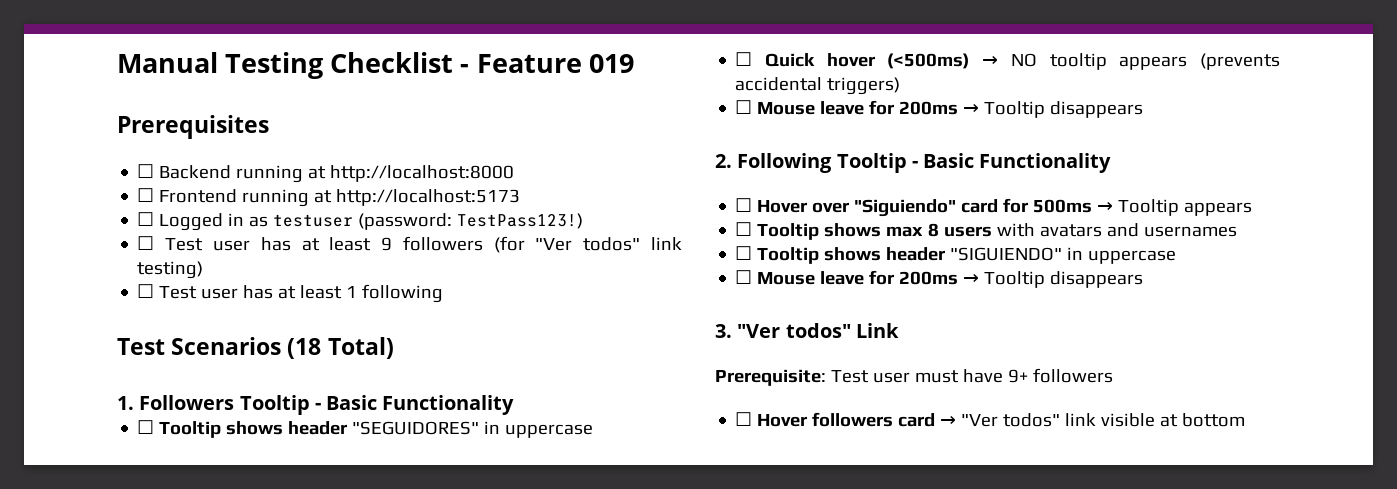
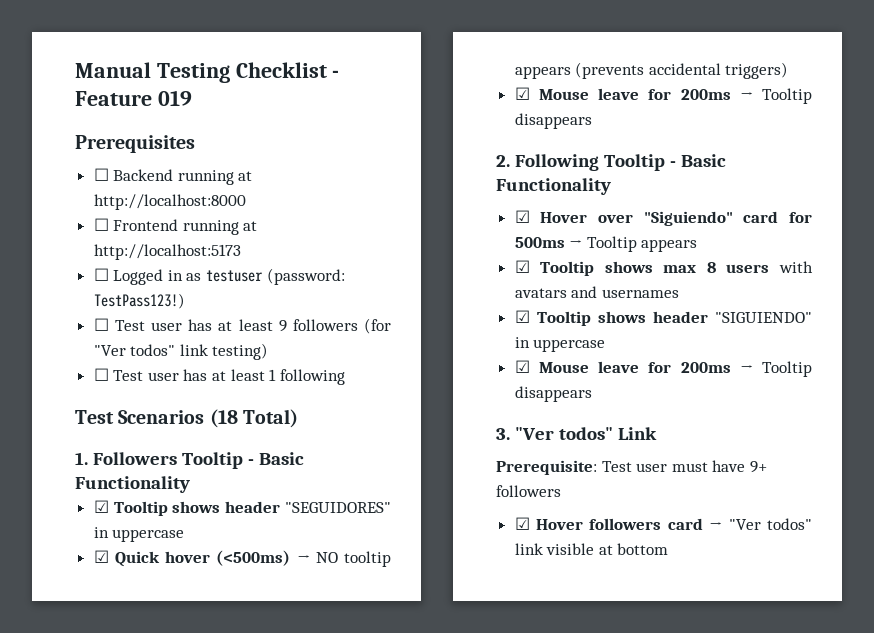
- ☐ Tooltip shows header "SEGUIDORES" in uppercase
+ ☑ Tooltip shows header "SEGUIDORES" in uppercase
- ☐ Quick hover (<500ms) → NO tooltip appears (prevents accidental triggers)
- ☐ Mouse leave for 200ms → Tooltip disappears
+ ☑ Quick hover (<500ms) → NO tooltip appears (prevents accidental triggers)
+ ☑ Mouse leave for 200ms → Tooltip disappears
- ☐ Hover over "Siguiendo" card for 500ms → Tooltip appears
+ ☑ Hover over "Siguiendo" card for 500ms → Tooltip appears
- ☐ Tooltip shows max 8 users with avatars and usernames
+ ☑ Tooltip shows max 8 users with avatars and usernames
- ☐ Tooltip shows header "SIGUIENDO" in uppercase
- ☐ Mouse leave for 200ms → Tooltip disappears
+ ☑ Tooltip shows header "SIGUIENDO" in uppercase
+ ☑ Mouse leave for 200ms → Tooltip disappears
- ☐ Hover followers card → "Ver todos" link visible at bottom
+ ☑ Hover followers card → "Ver todos" link visible at bottom

